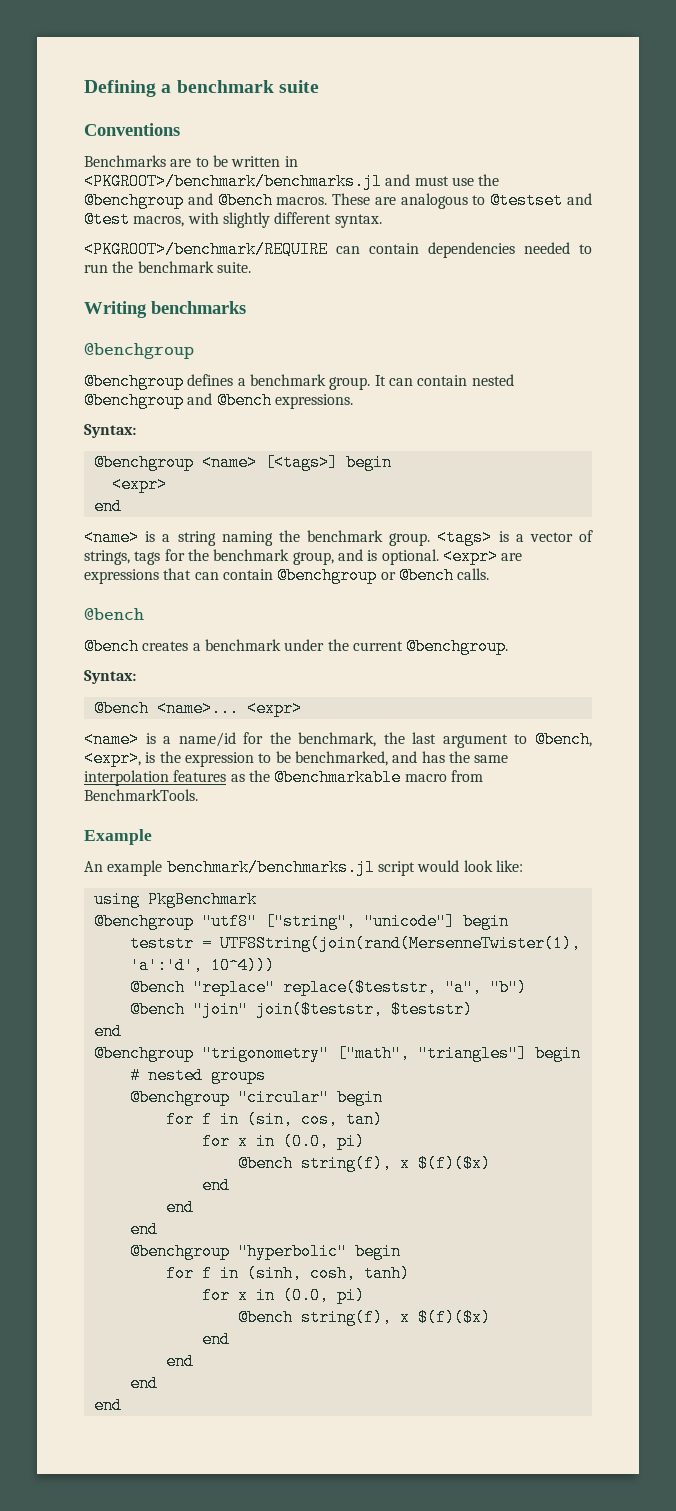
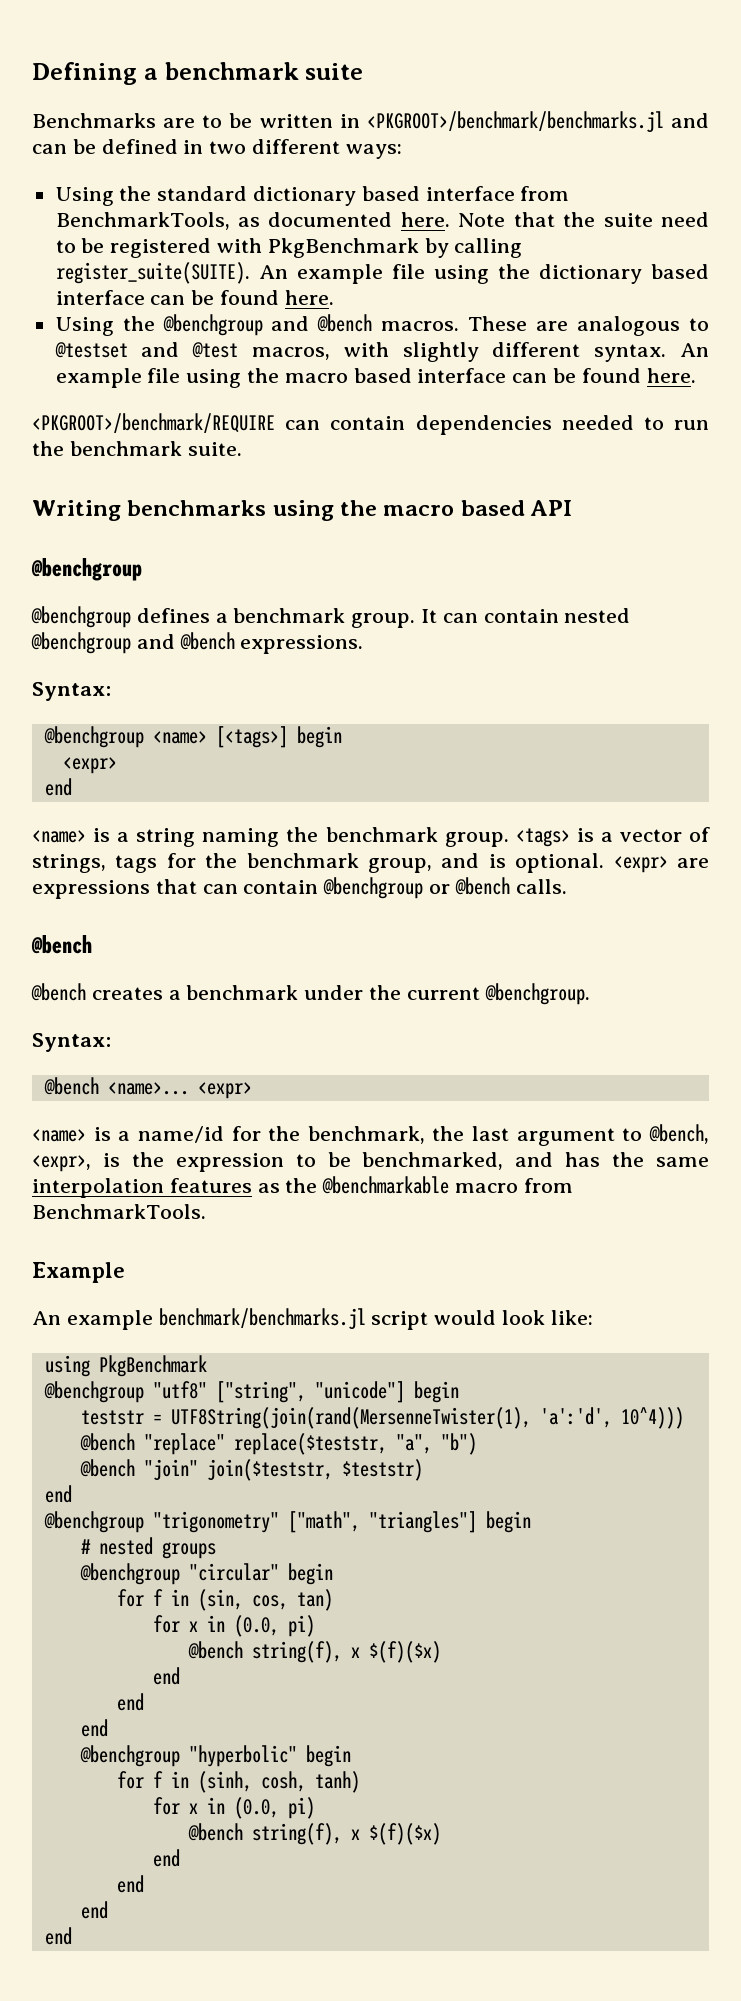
- Conventions
- Benchmarks are to be written in <PKGROOT>/benchmark/benchmarks.jl and must use the @benchgroup and @bench macros.
+ Benchmarks are to be written in <PKGROOT>/benchmark/benchmarks.jl and can be defined in two different ways:
+ Using the standard dictionary based interface from BenchmarkTools, as documented here. Note that the suite need to be registered with PkgBenchmark by calling register_suite(SUITE). An example file using the dictionary based interface can be found here.
+ Using the @benchgroup and @bench macros.
+ An example file using the macro based interface can be found here.
- Writing benchmarks
+ Writing benchmarks using the macro based API

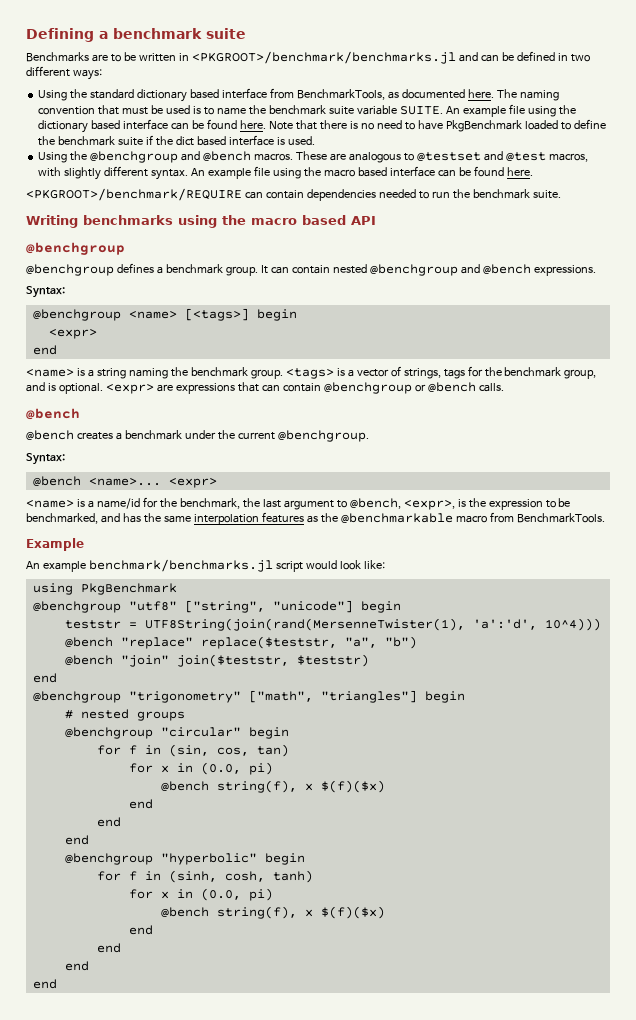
- Note that the suite need to be registered with PkgBenchmark by calling register_suite(SUITE).
+ The naming convention that must be used is to name the benchmark suite variable SUITE.
+ Note that there is no need to have PkgBenchmark loaded to define the benchmark suite if the dict based interface is used.

